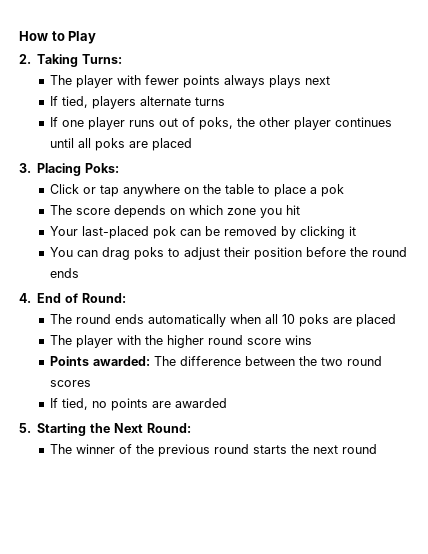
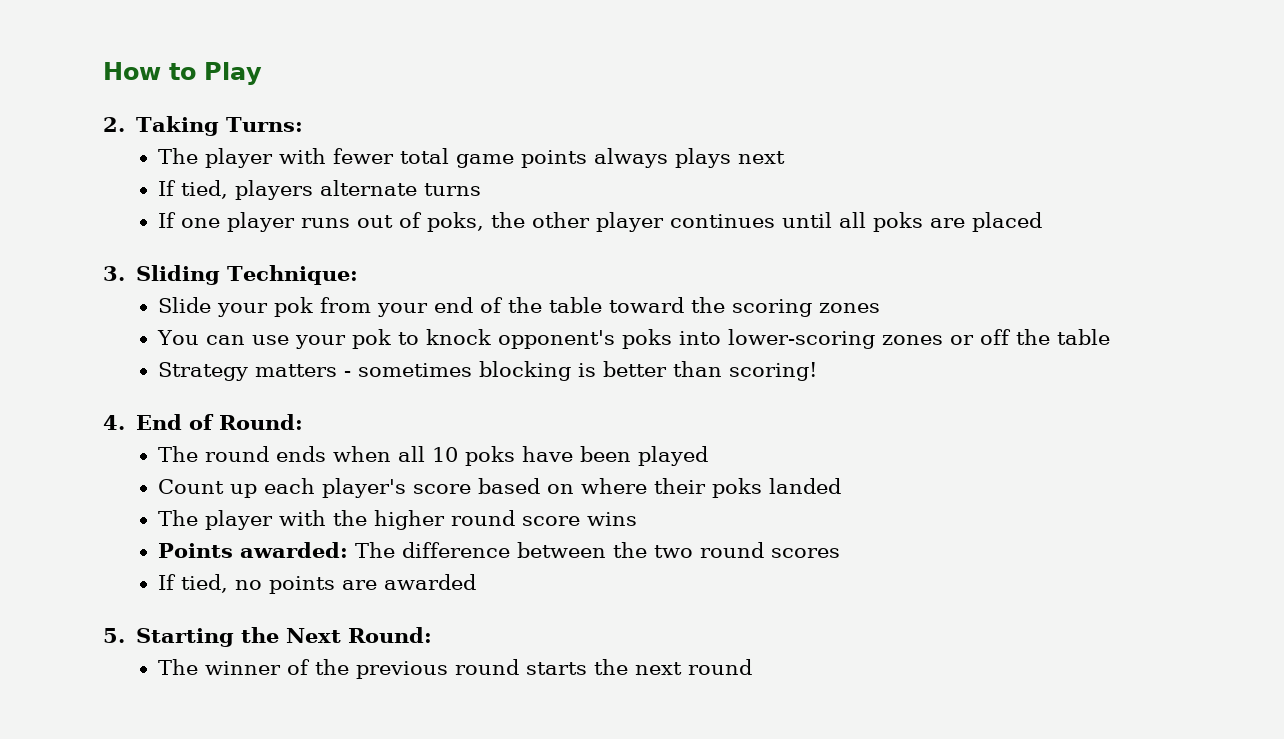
- The player with fewer points always plays next
+ The player with fewer total game points always plays next
- 3. Placing Poks:
- Click or tap anywhere on the table to place a pok
- The score depends on which zone you hit
- Your last-placed pok can be removed by clicking it
- You can drag poks to adjust their position before the round ends
+ 3. Sliding Technique:
+ Slide your pok from your end of the table toward the scoring zones
+ You can use your pok to knock opponent's poks into lower-scoring zones or off the table
+ Strategy matters - sometimes blocking is better than scoring!
- The round ends automatically when all 10 poks are placed
+ The round ends when all 10 poks have been played
+ Count up each player's score based on where their poks landed

